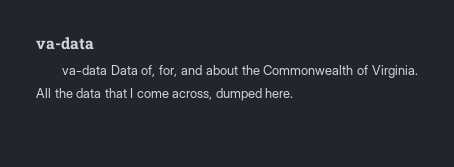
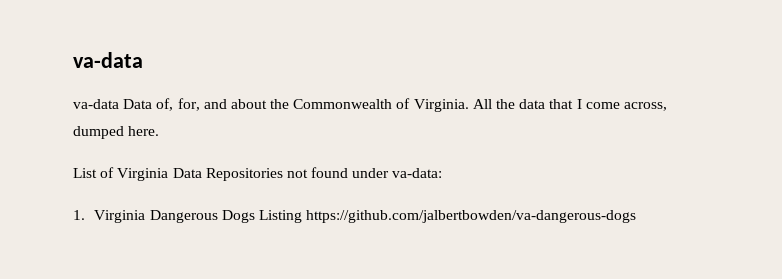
+ List of Virginia Data Repositories not found under va-data:
+ 1. Virginia Dangerous Dogs Listing https://github.com/jalbertbowden/va-dangerous-dogs

